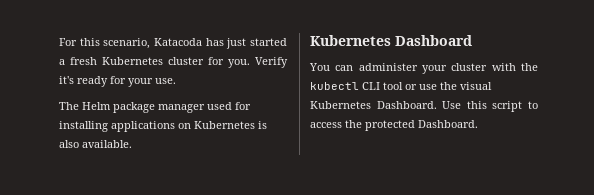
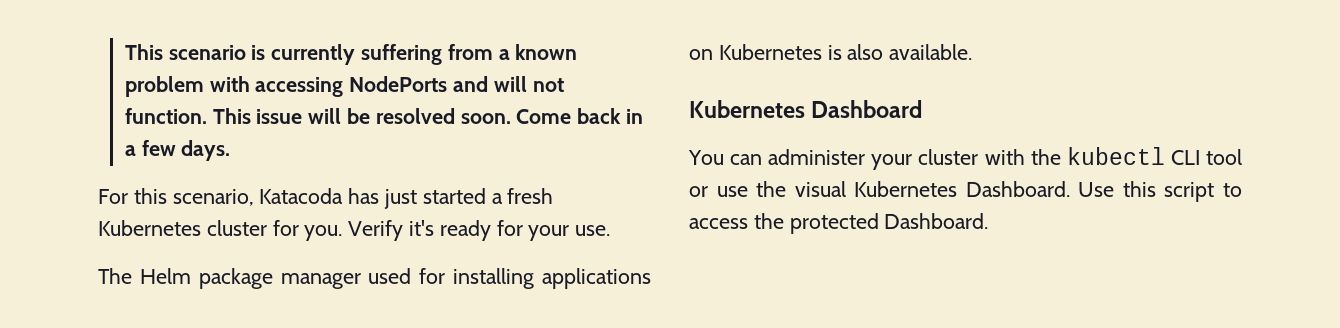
+ This scenario is currently suffering from a known problem with accessing NodePorts and will not function. This issue will be resolved soon. Come back in a few days.

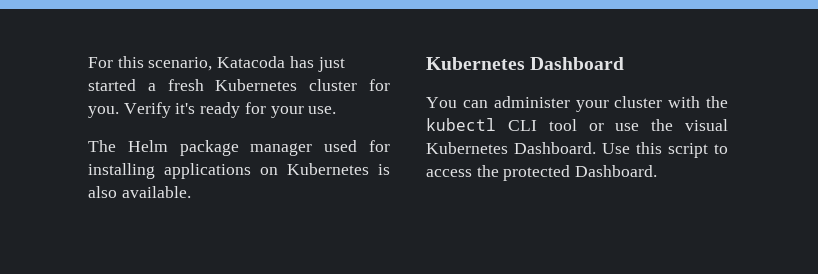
- This scenario is currently suffering from a known problem with accessing NodePorts and will not function. This issue will be resolved soon. Come back in a few days.

